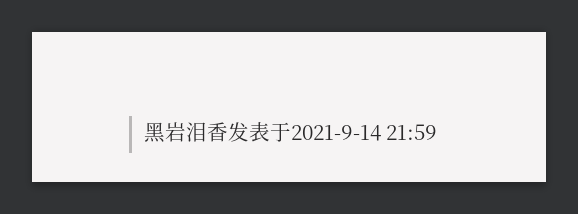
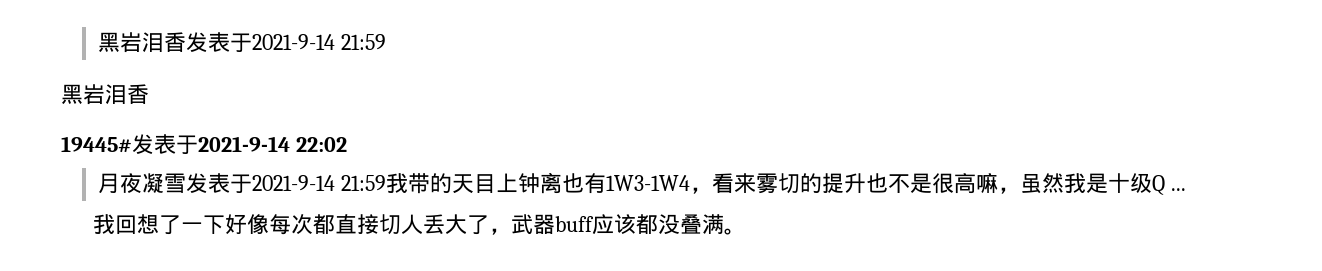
  黑岩泪香发表于2021-9-14 21:59
+ 黑岩泪香
+ 19445#发表于2021-9-14 22:02
+ 月夜凝雪发表于2021-9-14 21:59我带的天目上钟离也有1W3-1W4，看来雾切的提升也不是很高嘛，虽然我是十级Q ...
+ 我回想了一下好像每次都直接切人丢大了，武器buff应该都没叠满。

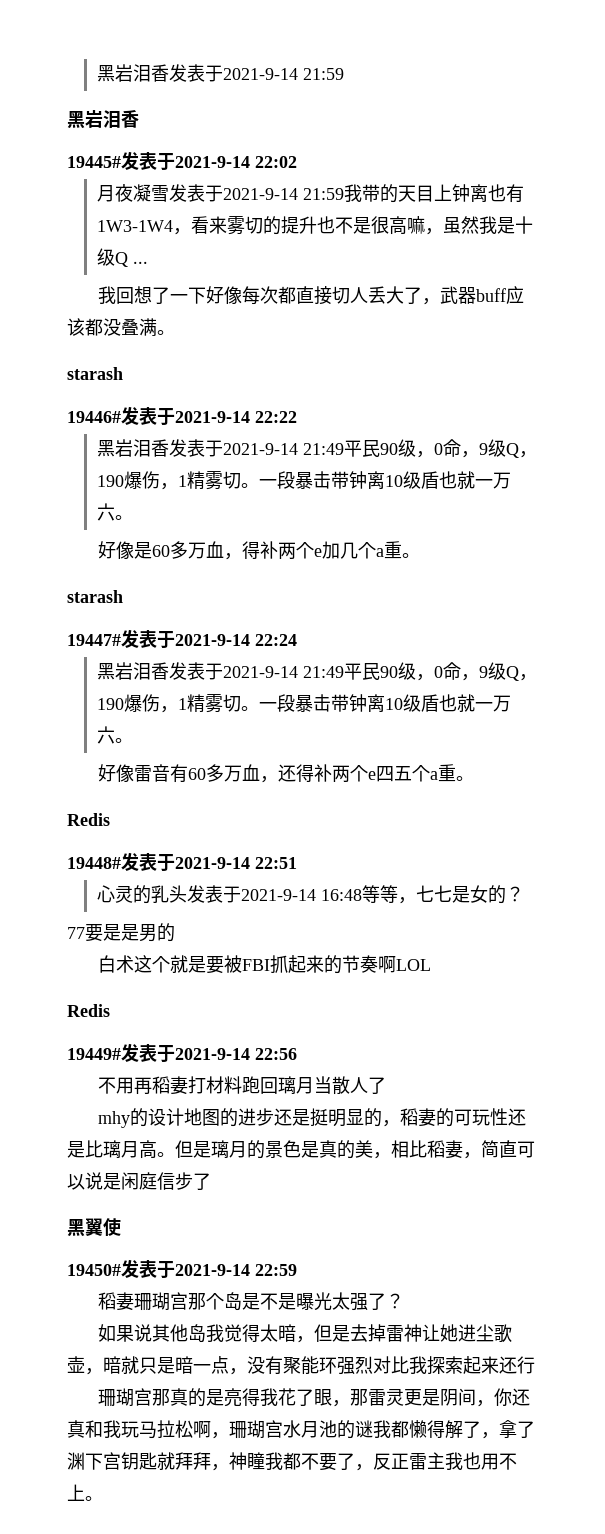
  我回想了一下好像每次都直接切人丢大了，武器buff应该都没叠满。
+ starash
+ 19446#发表于2021-9-14 22:22
+ 黑岩泪香发表于2021-9-14 21:49平民90级，0命，9级Q，190爆伤，1精雾切。一段暴击带钟离10级盾也就一万六。
+ 好像是60多万血，得补两个e加几个a重。
+ starash
+ 19447#发表于2021-9-14 22:24
+ 黑岩泪香发表于2021-9-14 21:49平民90级，0命，9级Q，190爆伤，1精雾切。一段暴击带钟离10级盾也就一万六。
+ 好像雷音有60多万血，还得补两个e四五个a重。
+ Redis
+ 19448#发表于2021-9-14 22:51
+ 心灵的乳头发表于2021-9-14 16:48等等，七七是女的？
+ 77要是是男的
+ 白术这个就是要被FBI抓起来的节奏啊LOL
+ Redis
+ 19449#发表于2021-9-14 22:56
+ 不用再稻妻打材料跑回璃月当散人了
+ mhy的设计地图的进步还是挺明显的，稻妻的可玩性还是比璃月高。但是璃月的景色是真的美，相比稻妻，简直可以说是闲庭信步了
+ 黑翼使
+ 19450#发表于2021-9-14 22:59
+ 稻妻珊瑚宫那个岛是不是曝光太强了？
+ 如果说其他岛我觉得太暗，但是去掉雷神让她进尘歌壶，暗就只是暗一点，没有聚能环强烈对比我探索起来还行
+ 珊瑚宫那真的是亮得我花了眼，那雷灵更是阴间，你还真和我玩马拉松啊，珊瑚宫水月池的谜我都懒得解了，拿了渊下宫钥匙就拜拜，神瞳我都不要了，反正雷主我也用不上。

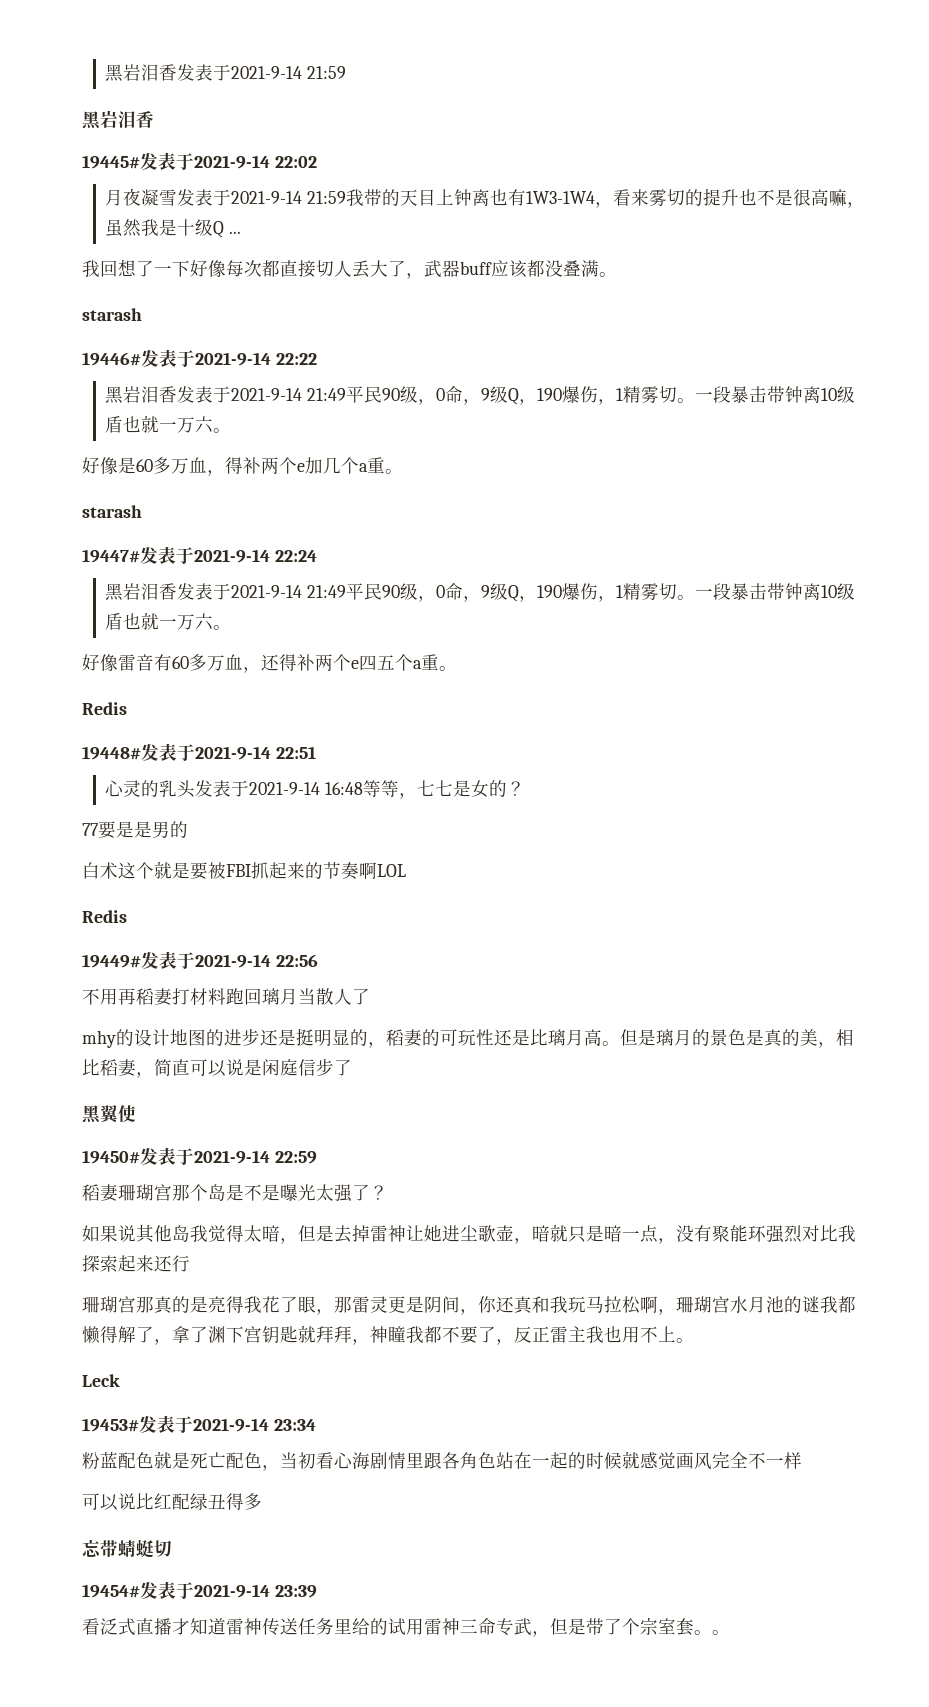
+ Leck
+ 19453#发表于2021-9-14 23:34
+ 粉蓝配色就是死亡配色，当初看心海剧情里跟各角色站在一起的时候就感觉画风完全不一样
+ 可以说比红配绿丑得多
+ 忘带蜻蜓切
+ 19454#发表于2021-9-14 23:39
+ 看泛式直播才知道雷神传送任务里给的试用雷神三命专武，但是带了个宗室套。。

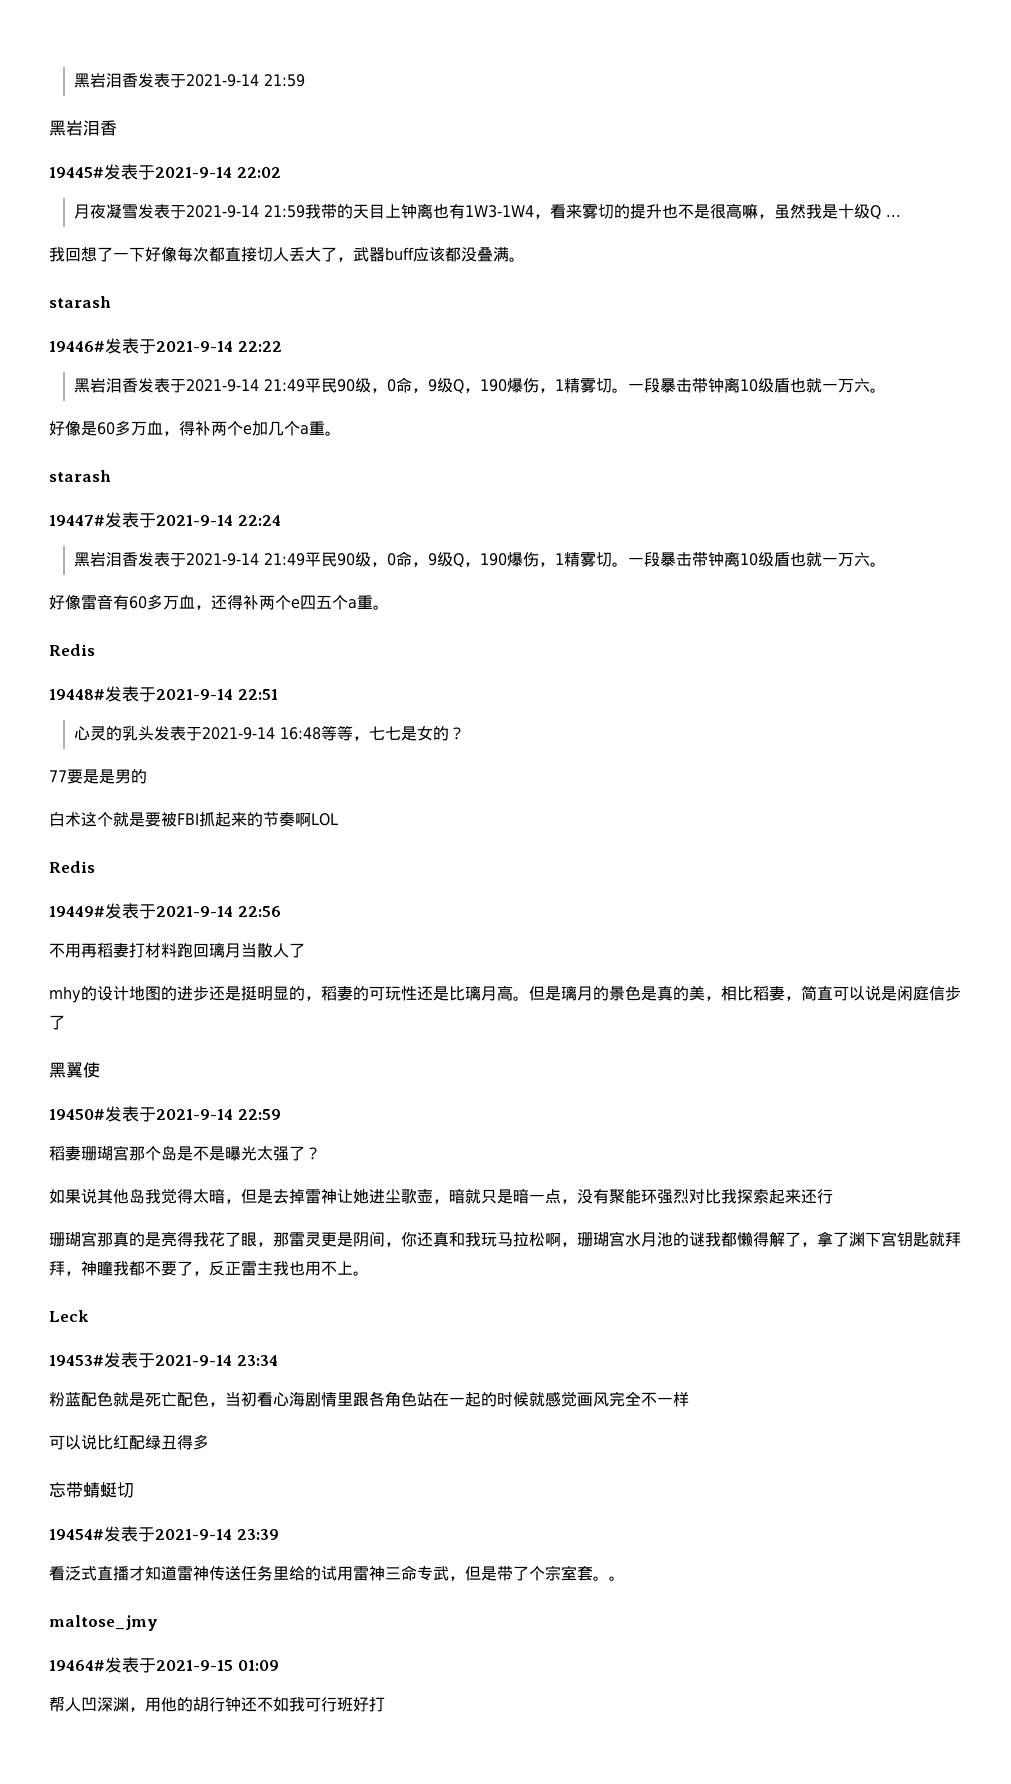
+ maltose_jmy
+ 19464#发表于2021-9-15 01:09
+ 帮人凹深渊，用他的胡行钟还不如我可行班好打

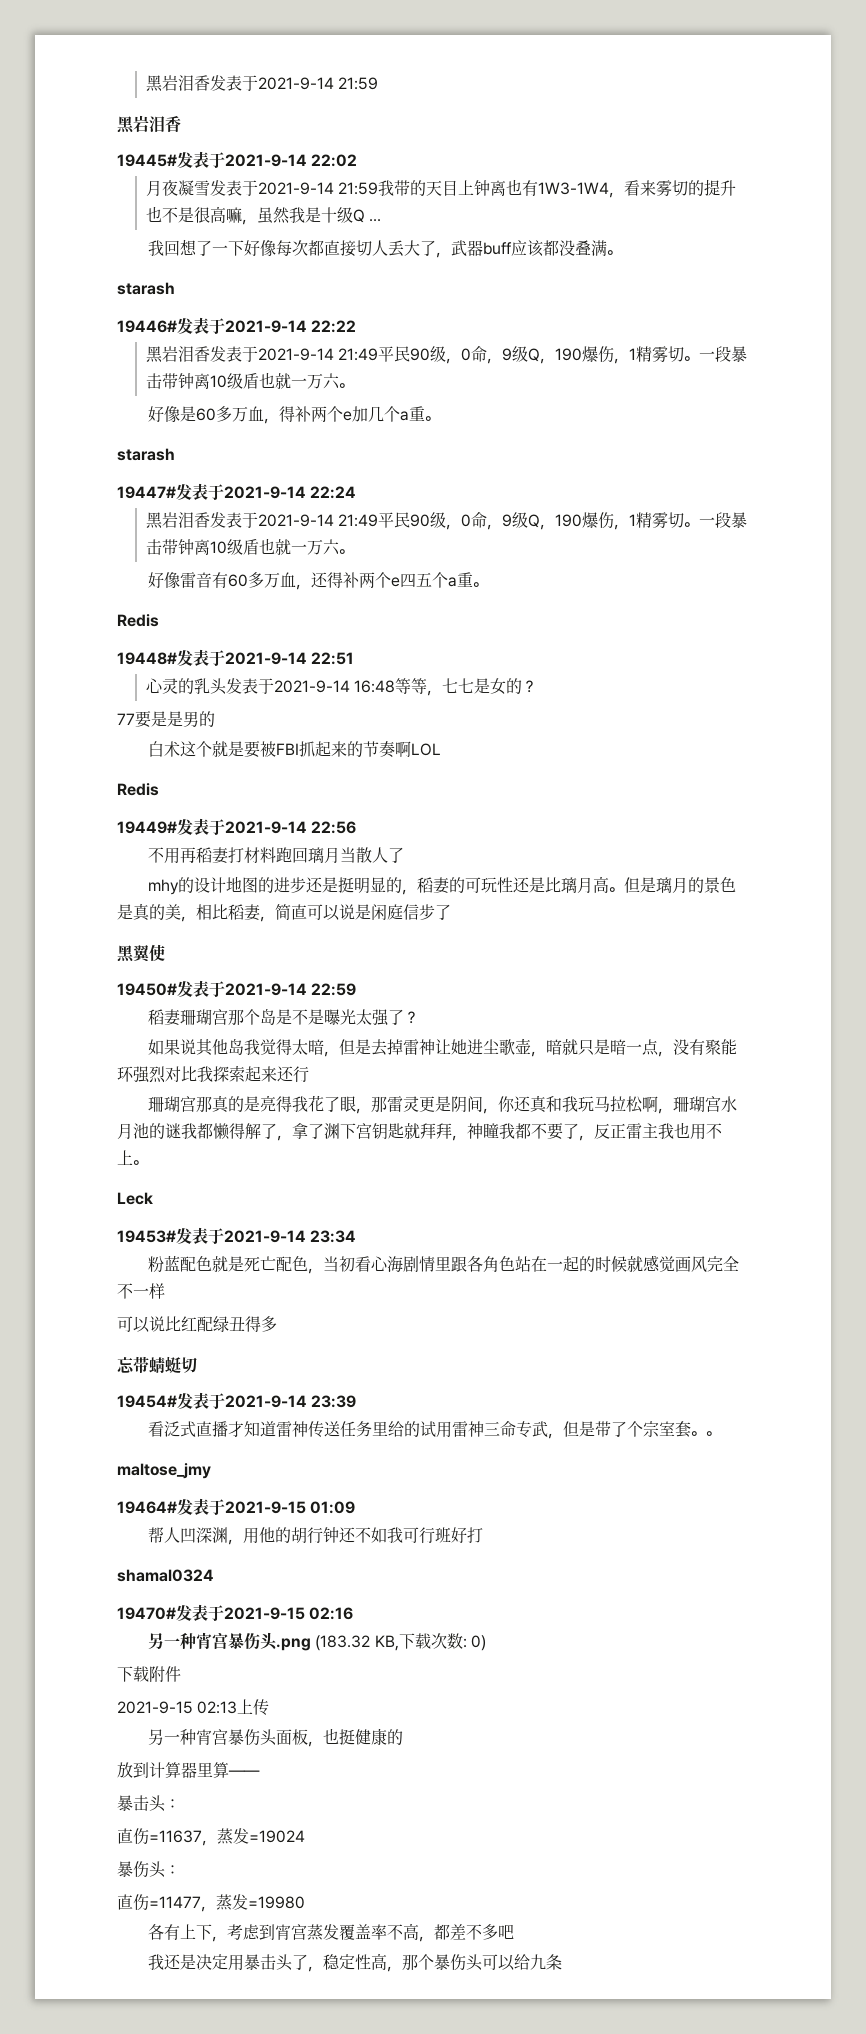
+ shamal0324
+ 19470#发表于2021-9-15 02:16
+ 另一种宵宫暴伤头.png (183.32 KB,下载次数: 0)
+ 下载附件
+ 2021-9-15 02:13上传
+ 另一种宵宫暴伤头面板，也挺健康的
+ 放到计算器里算——
+ 暴击头：
+ 直伤=11637，蒸发=19024
+ 暴伤头：
+ 直伤=11477，蒸发=19980
+ 各有上下，考虑到宵宫蒸发覆盖率不高，都差不多吧
+ 我还是决定用暴击头了，稳定性高，那个暴伤头可以给九条

